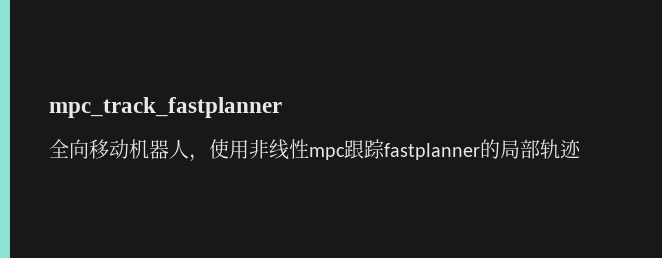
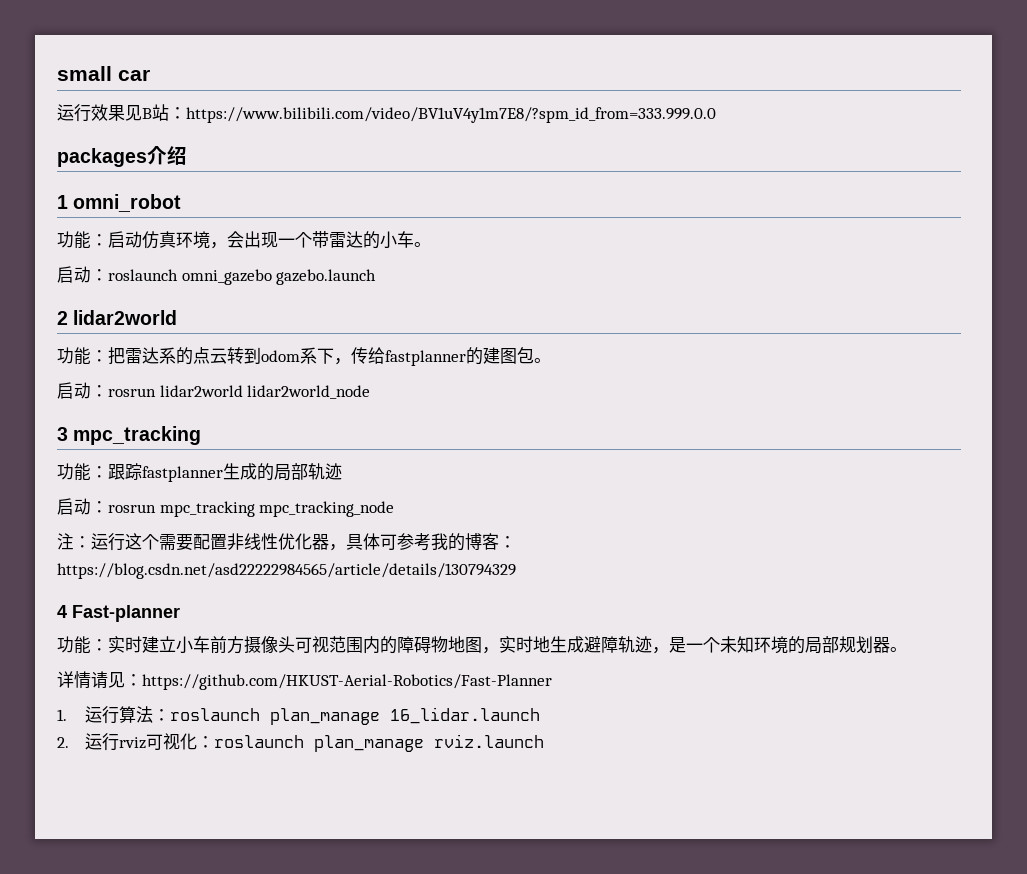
- mpc_track_fastplanner
- 全向移动机器人，使用非线性mpc跟踪fastplanner的局部轨迹
+ small car
+ 运行效果见B站：https://www.bilibili.com/video/BV1uV4y1m7E8/?spm_id_from=333.999.0.0
+ packages介绍
+ 1 omni_robot
+ 功能：启动仿真环境，会出现一个带雷达的小车。
+ 启动：roslaunch omni_gazebo gazebo.launch
+ 2 lidar2world
+ 功能：把雷达系的点云转到odom系下，传给fastplanner的建图包。
+ 启动：rosrun lidar2world lidar2world_node
+ 3 mpc_tracking
+ 功能：跟踪fastplanner生成的局部轨迹
+ 启动：rosrun mpc_tracking mpc_tracking_node
+ 注：运行这个需要配置非线性优化器，具体可参考我的博客：https://blog.csdn.net/asd22222984565/article/details/130794329
+ 4 Fast-planner
+ 功能：实时建立小车前方摄像头可视范围内的障碍物地图，实时地生成避障轨迹，是一个未知环境的局部规划器。
+ 详情请见：https://github.com/HKUST-Aerial-Robotics/Fast-Planner
+ 1.运行算法：roslaunch plan_manage 16_lidar.launch
+ 2.运行rviz可视化：roslaunch plan_manage rviz.launch

